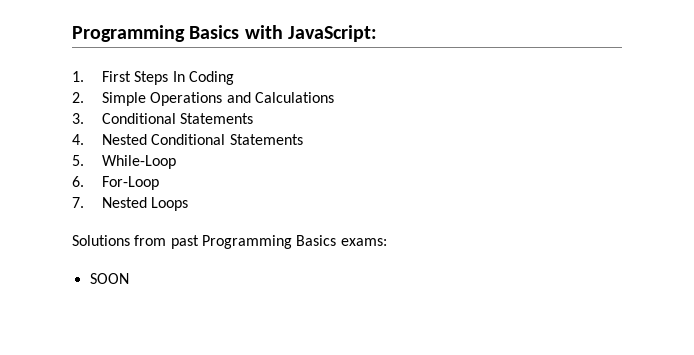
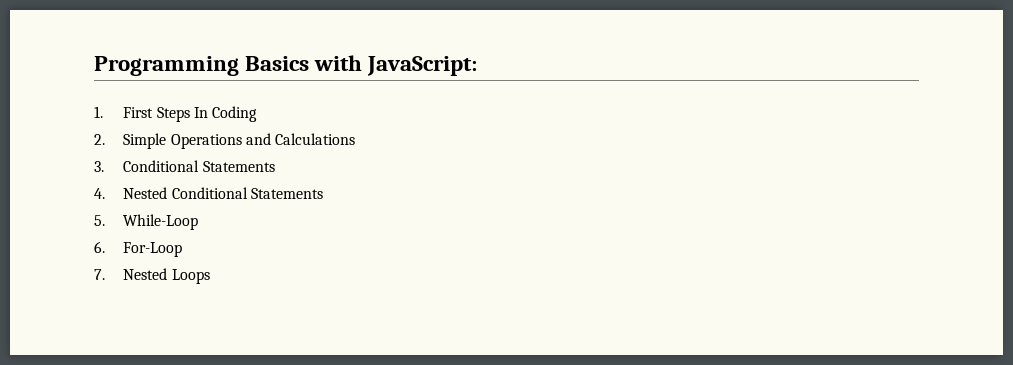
- Solutions from past Programming Basics exams:
- SOON

